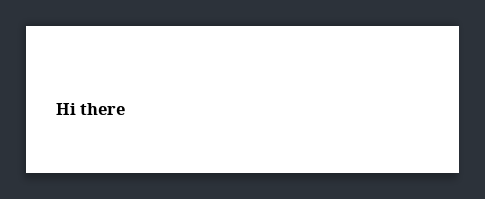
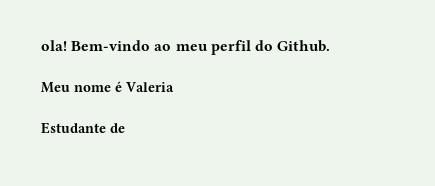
- Hi there
+ ola! Bem-vindo ao meu perfil do Github.
+ Meu nome é Valeria
+ Estudante de

